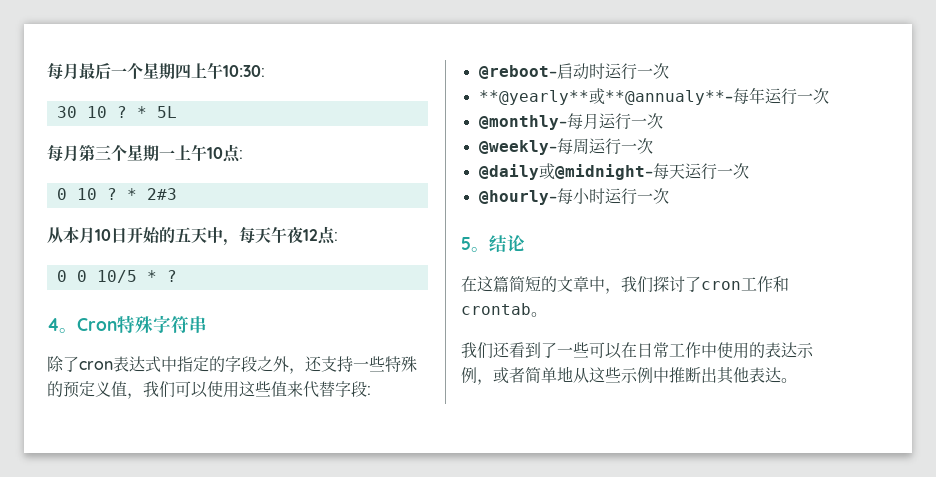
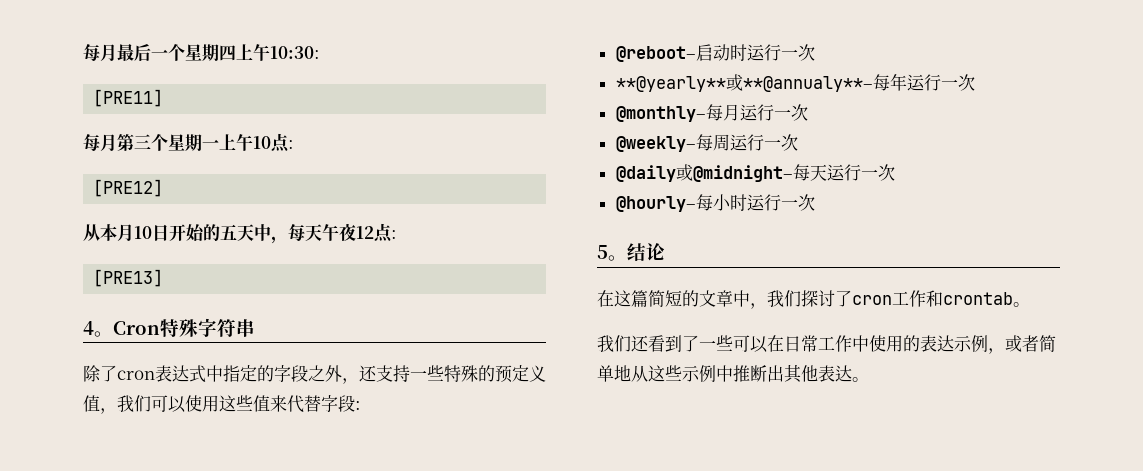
- 30 10 ? * 5L
+ [PRE11]
- 0 10 ? * 2#3
+ [PRE12]
- 0 0 10/5 * ?
+ [PRE13]

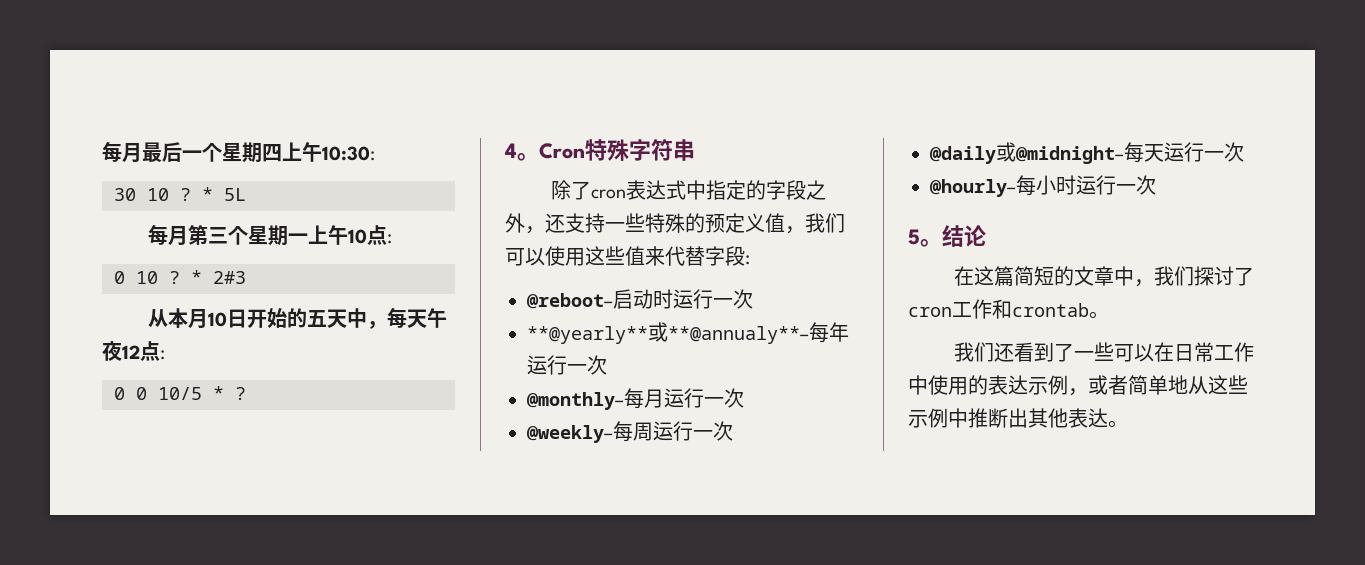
- [PRE11]
+ 30 10 ? * 5L
- [PRE12]
+ 0 10 ? * 2#3
- [PRE13]
+ 0 0 10/5 * ?

